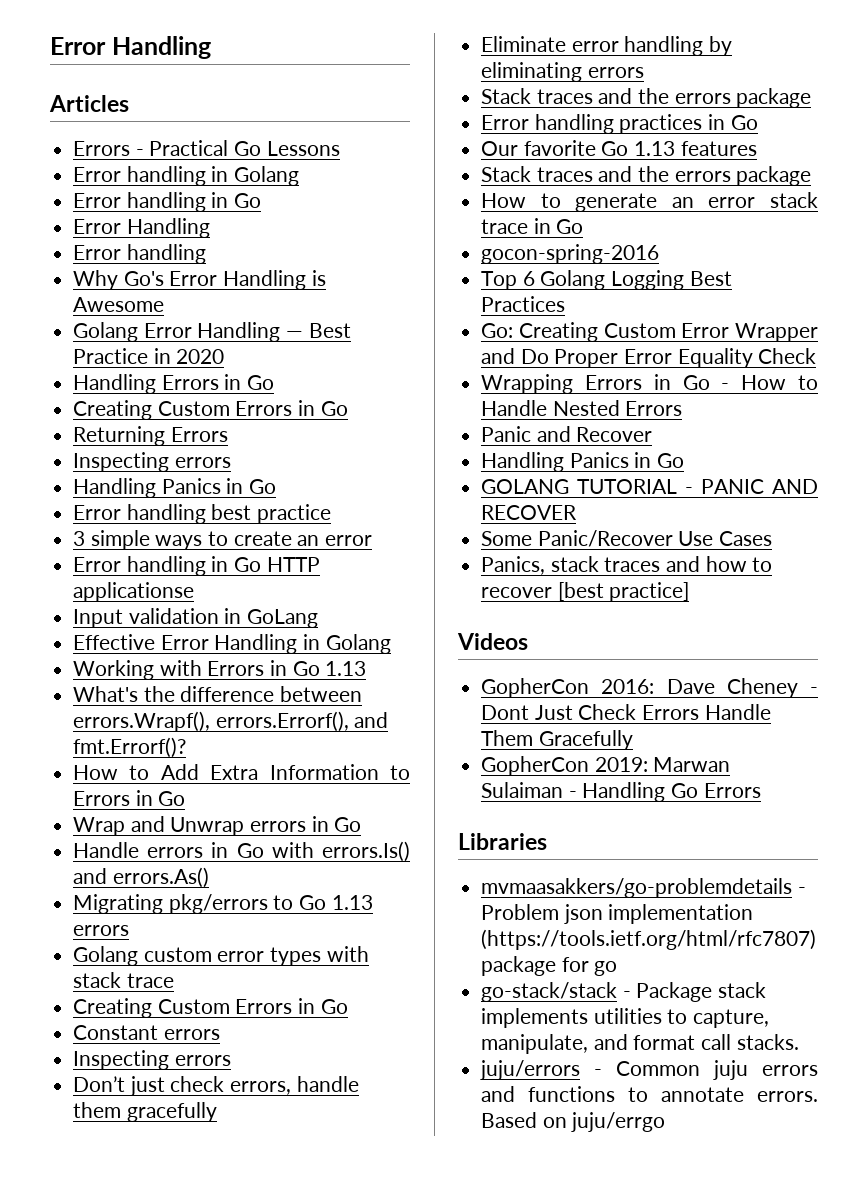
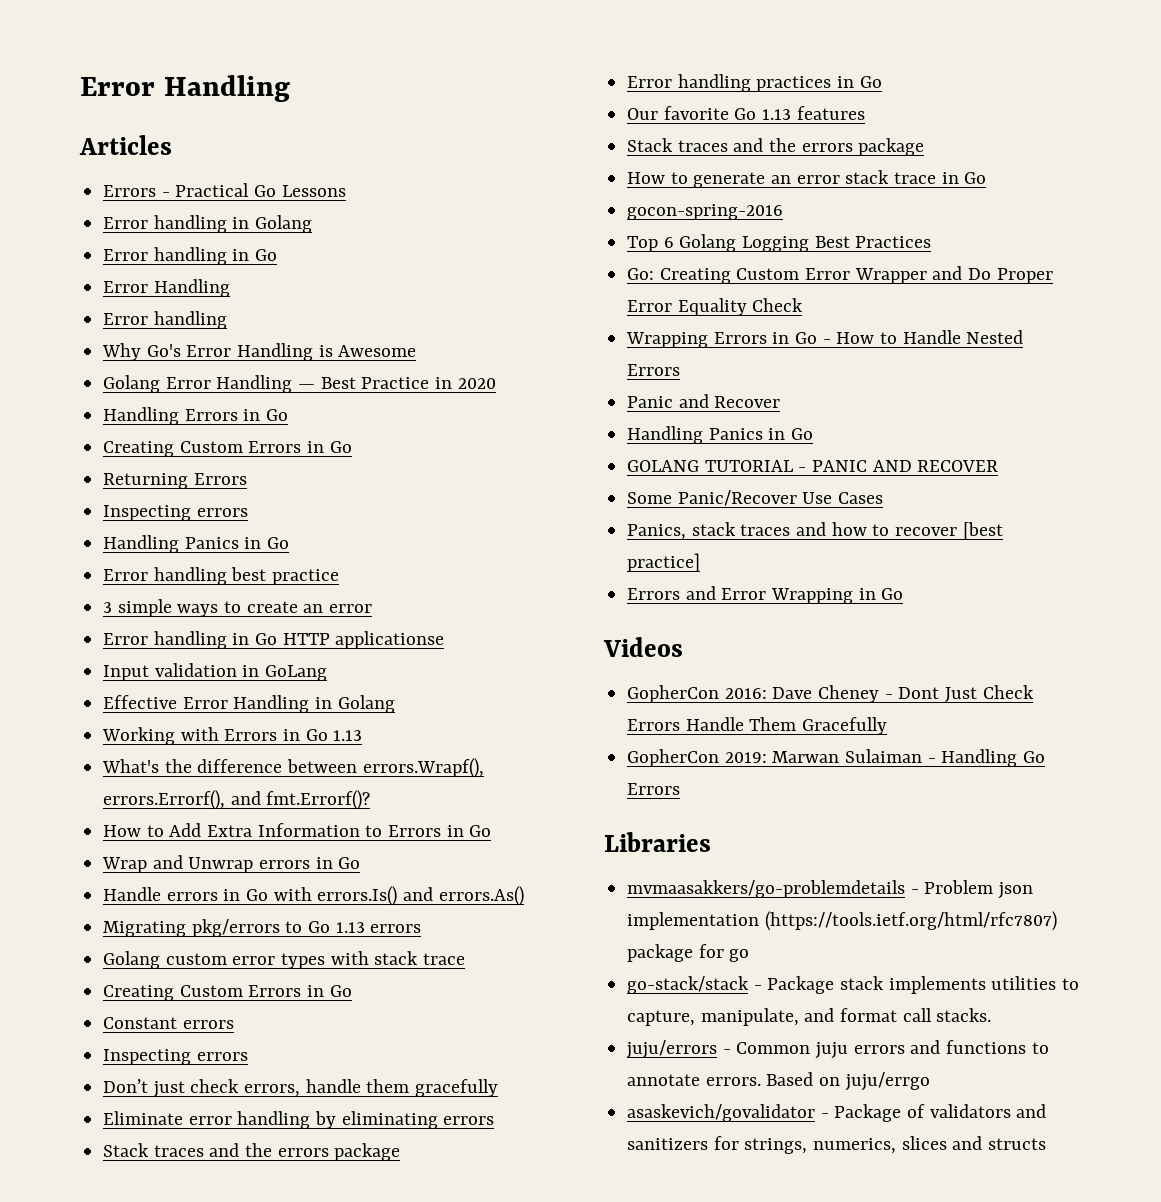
+ Errors and Error Wrapping in Go
+ asaskevich/govalidator - Package of validators and sanitizers for strings, numerics, slices and structs

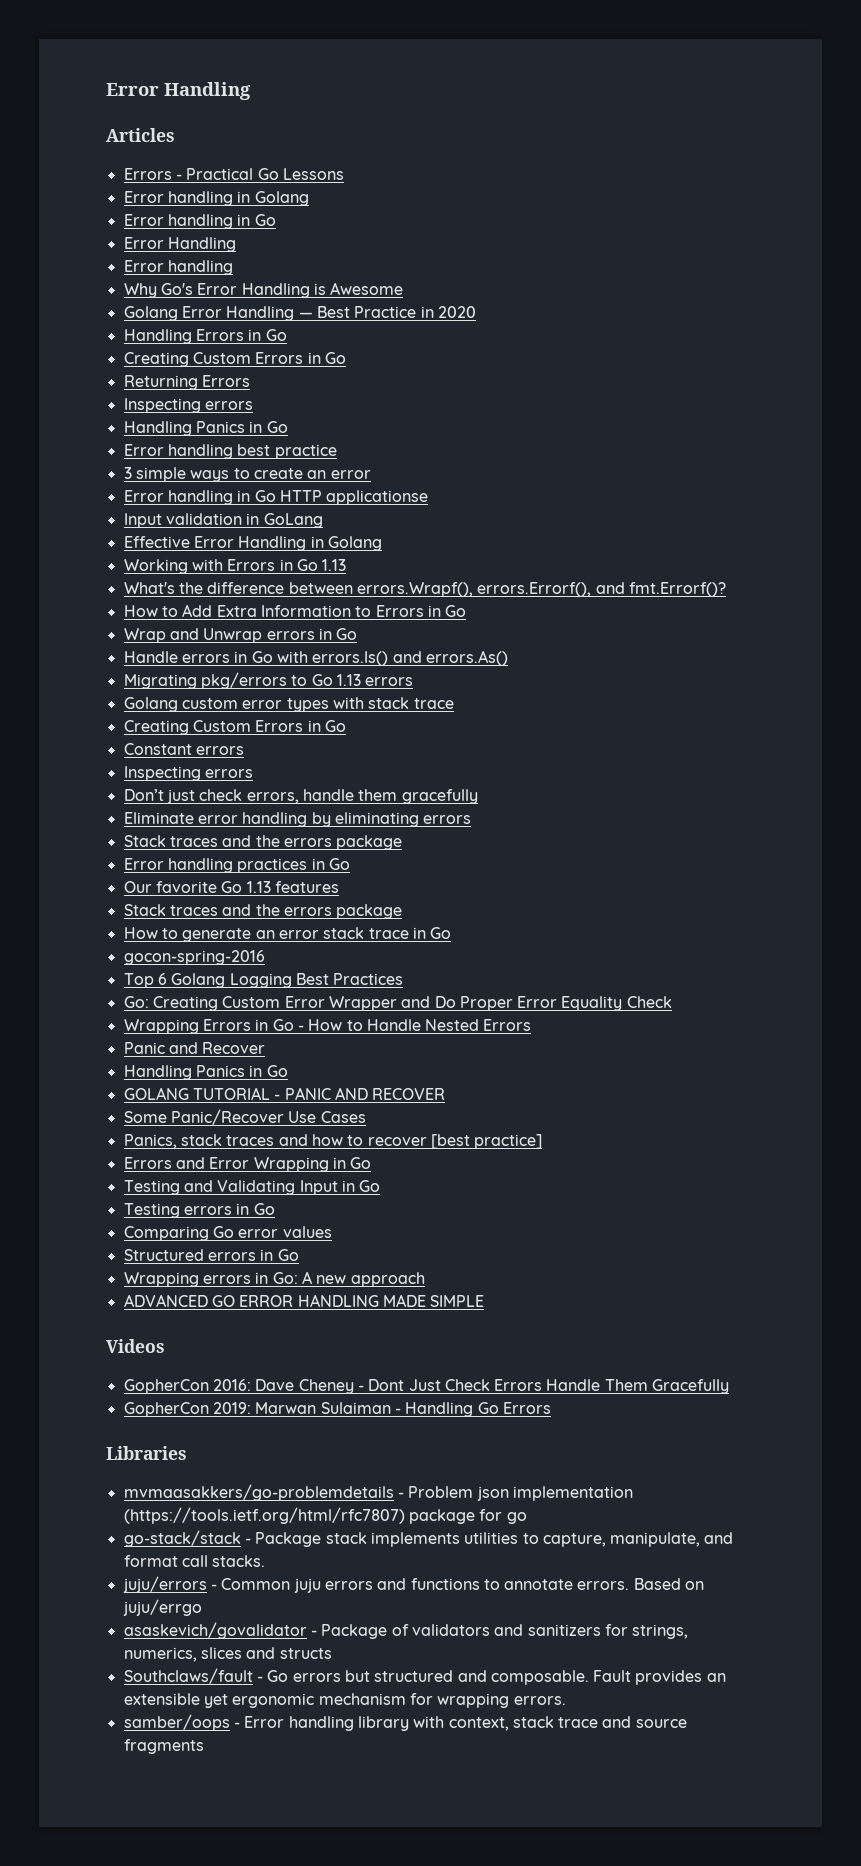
+ Testing and Validating Input in Go
+ Testing errors in Go
+ Comparing Go error values
+ Structured errors in Go
+ Wrapping errors in Go: A new approach
+ ADVANCED GO ERROR HANDLING MADE SIMPLE
+ Southclaws/fault - Go errors but structured and composable. Fault provides an extensible yet ergonomic mechanism for wrapping errors.
+ samber/oops - Error handling library with context, stack trace and source fragments

